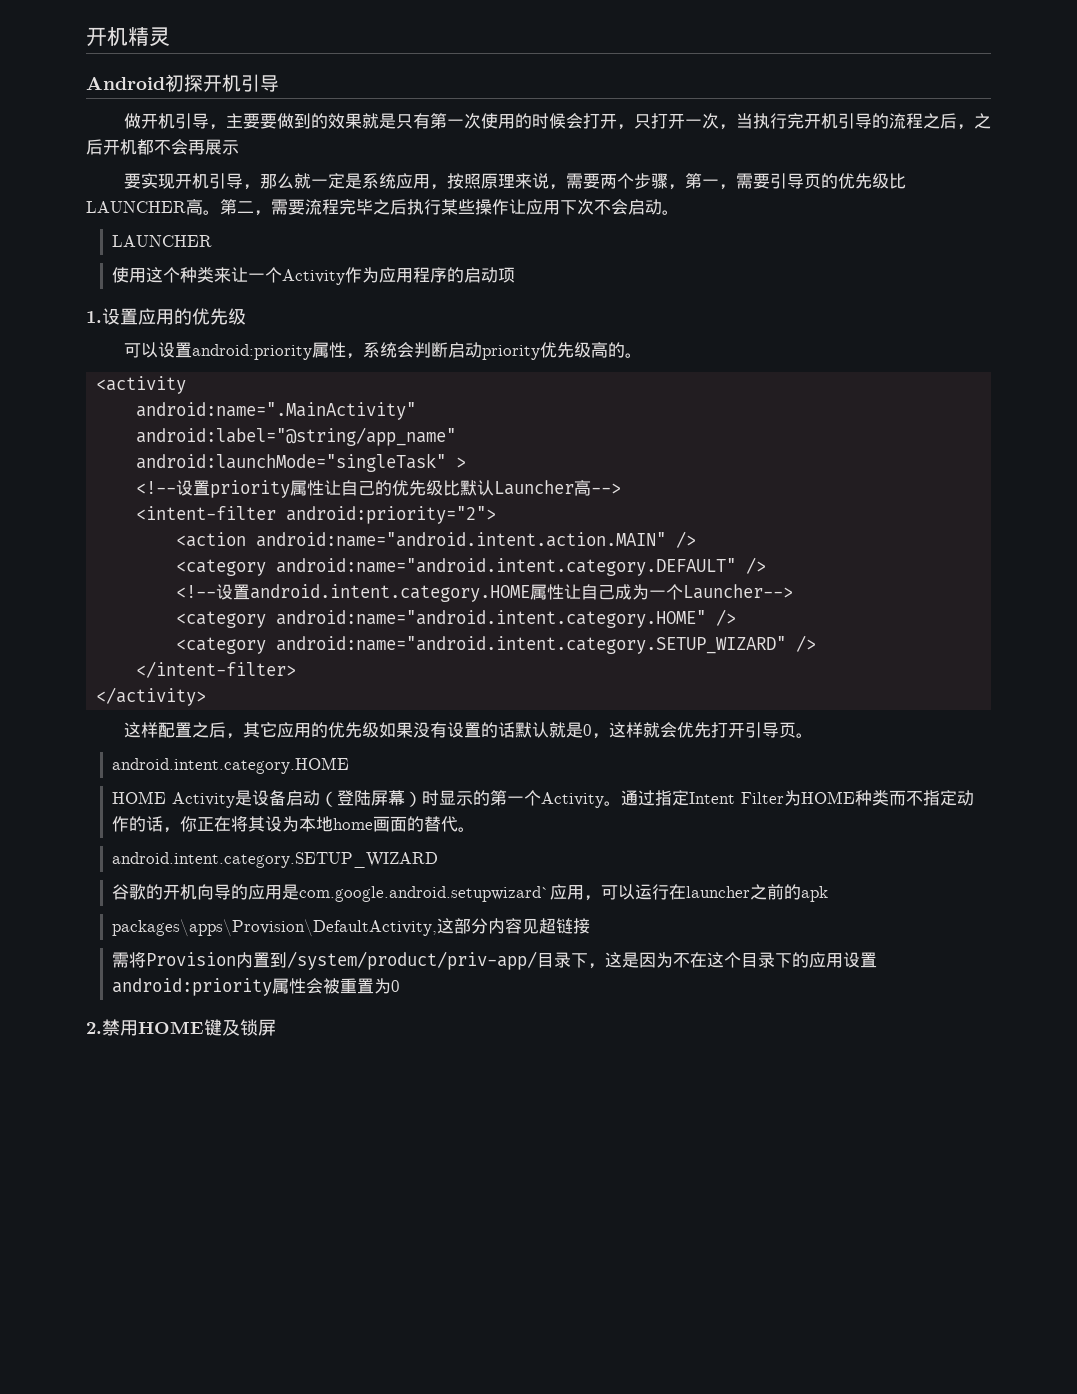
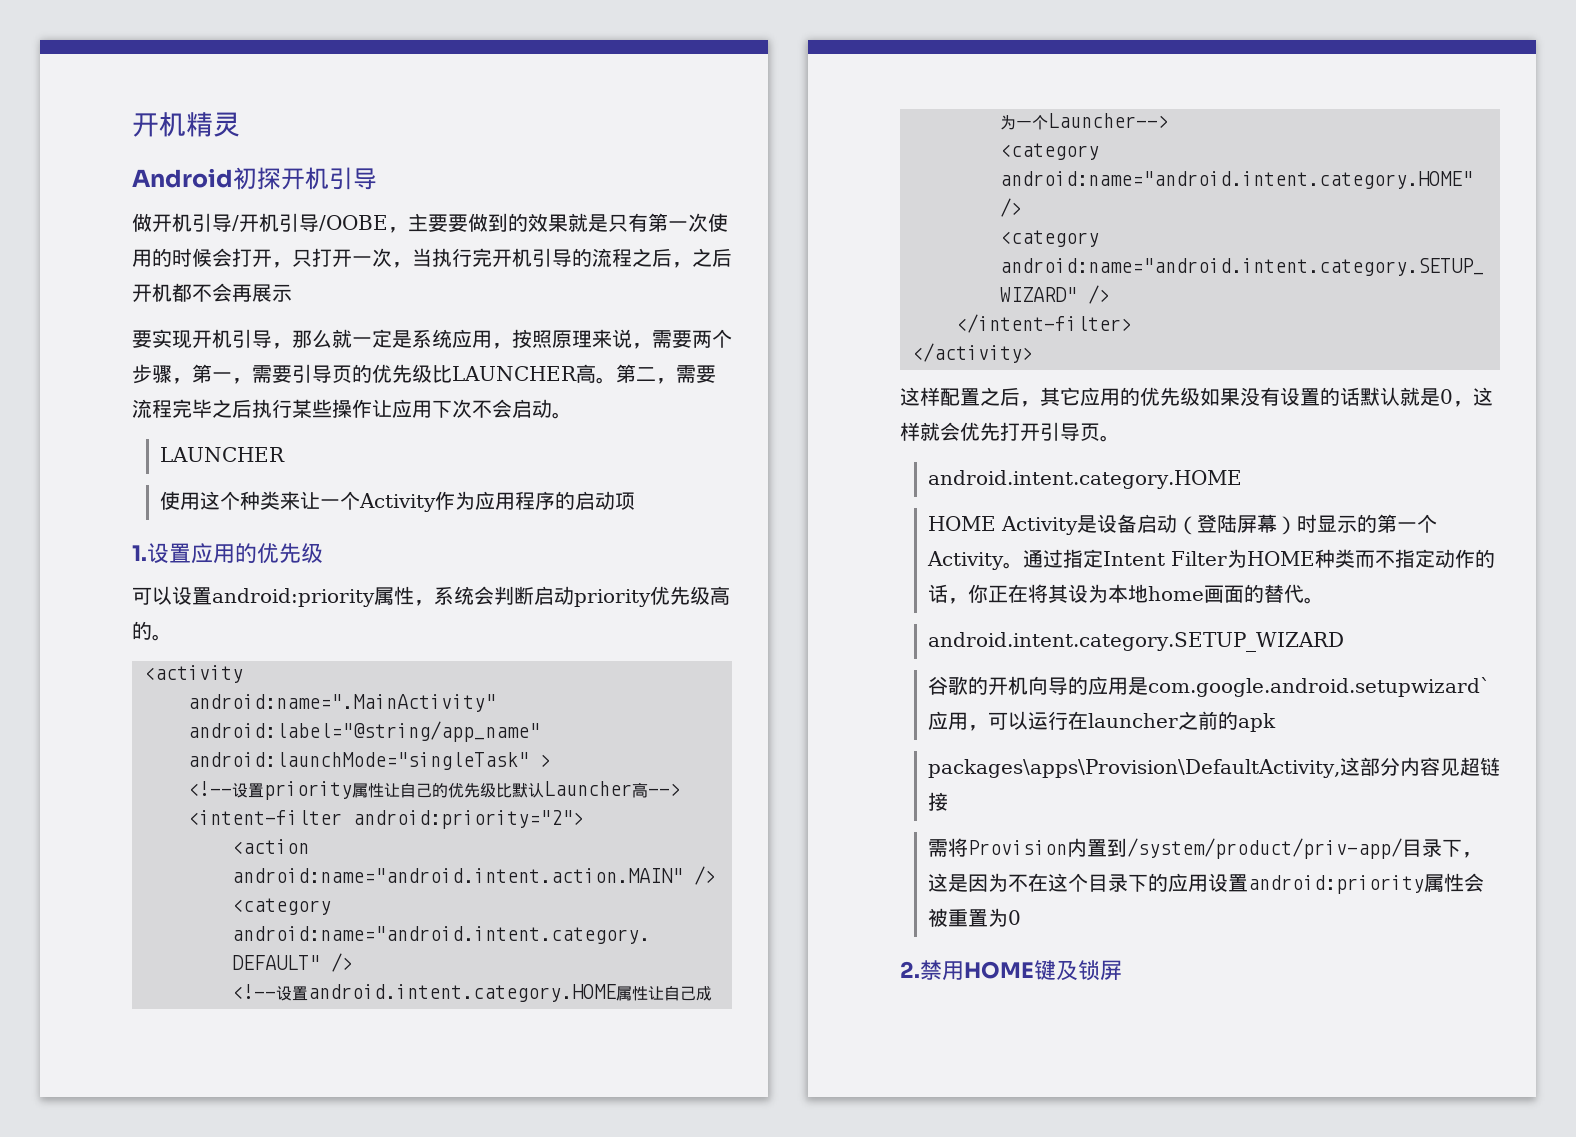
- 做开机引导，主要要做到的效果就是只有第一次使用的时候会打开，只打开一次，当执行完开机引导的流程之后，之后开机都不会再展示
+ 做开机引导/开机引导/OOBE，主要要做到的效果就是只有第一次使用的时候会打开，只打开一次，当执行完开机引导的流程之后，之后开机都不会再展示

